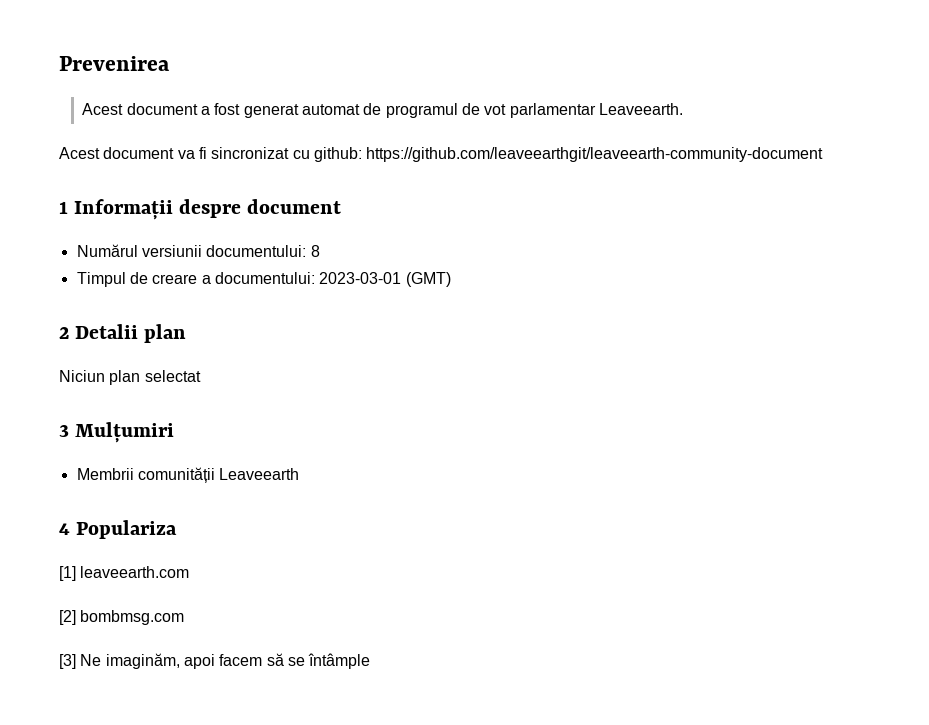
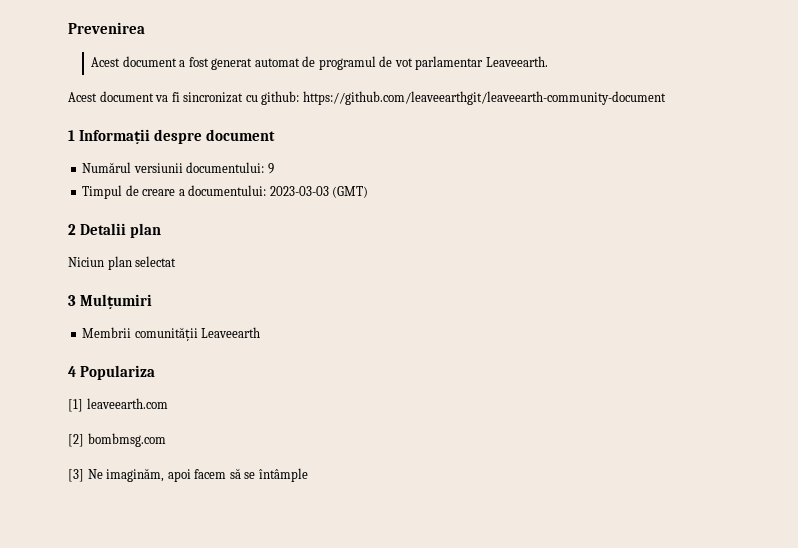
- Numărul versiunii documentului: 8
+ Numărul versiunii documentului: 9
- Timpul de creare a documentului: 2023-03-01 (GMT)
+ Timpul de creare a documentului: 2023-03-03 (GMT)

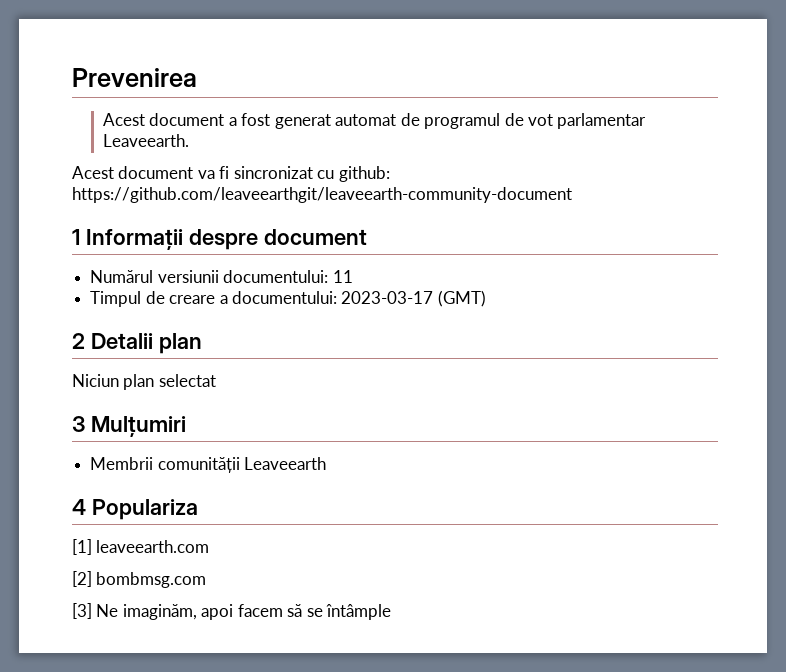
- Numărul versiunii documentului: 9
+ Numărul versiunii documentului: 11
- Timpul de creare a documentului: 2023-03-03 (GMT)
+ Timpul de creare a documentului: 2023-03-17 (GMT)

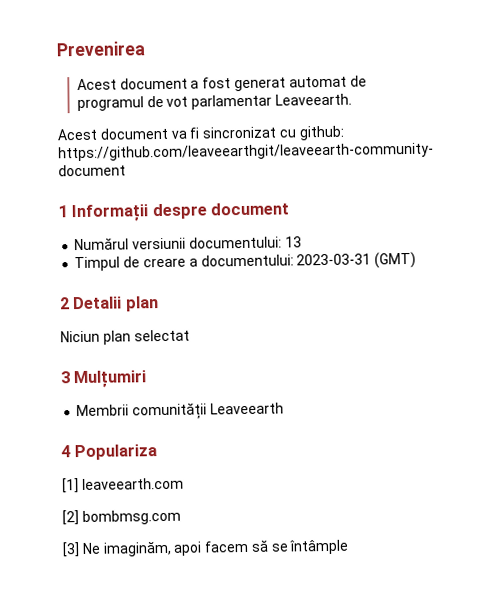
- Numărul versiunii documentului: 11
+ Numărul versiunii documentului: 13
- Timpul de creare a documentului: 2023-03-17 (GMT)
+ Timpul de creare a documentului: 2023-03-31 (GMT)

